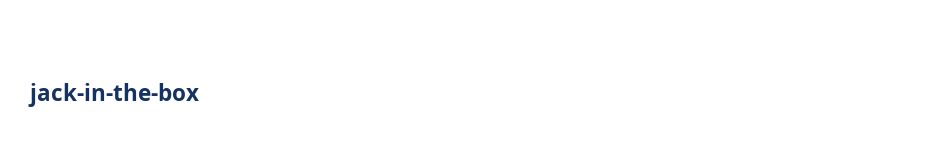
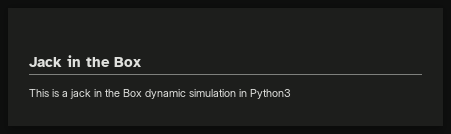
- jack-in-the-box
+ Jack in the Box
+ This is a jack in the Box dynamic simulation in Python3

